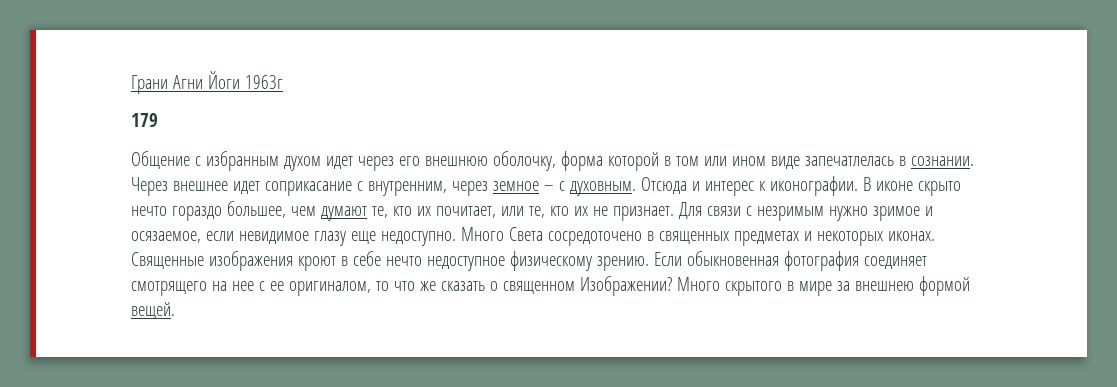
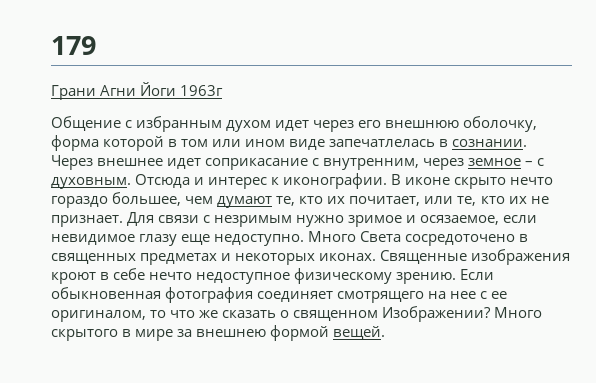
+ 179
- 179

